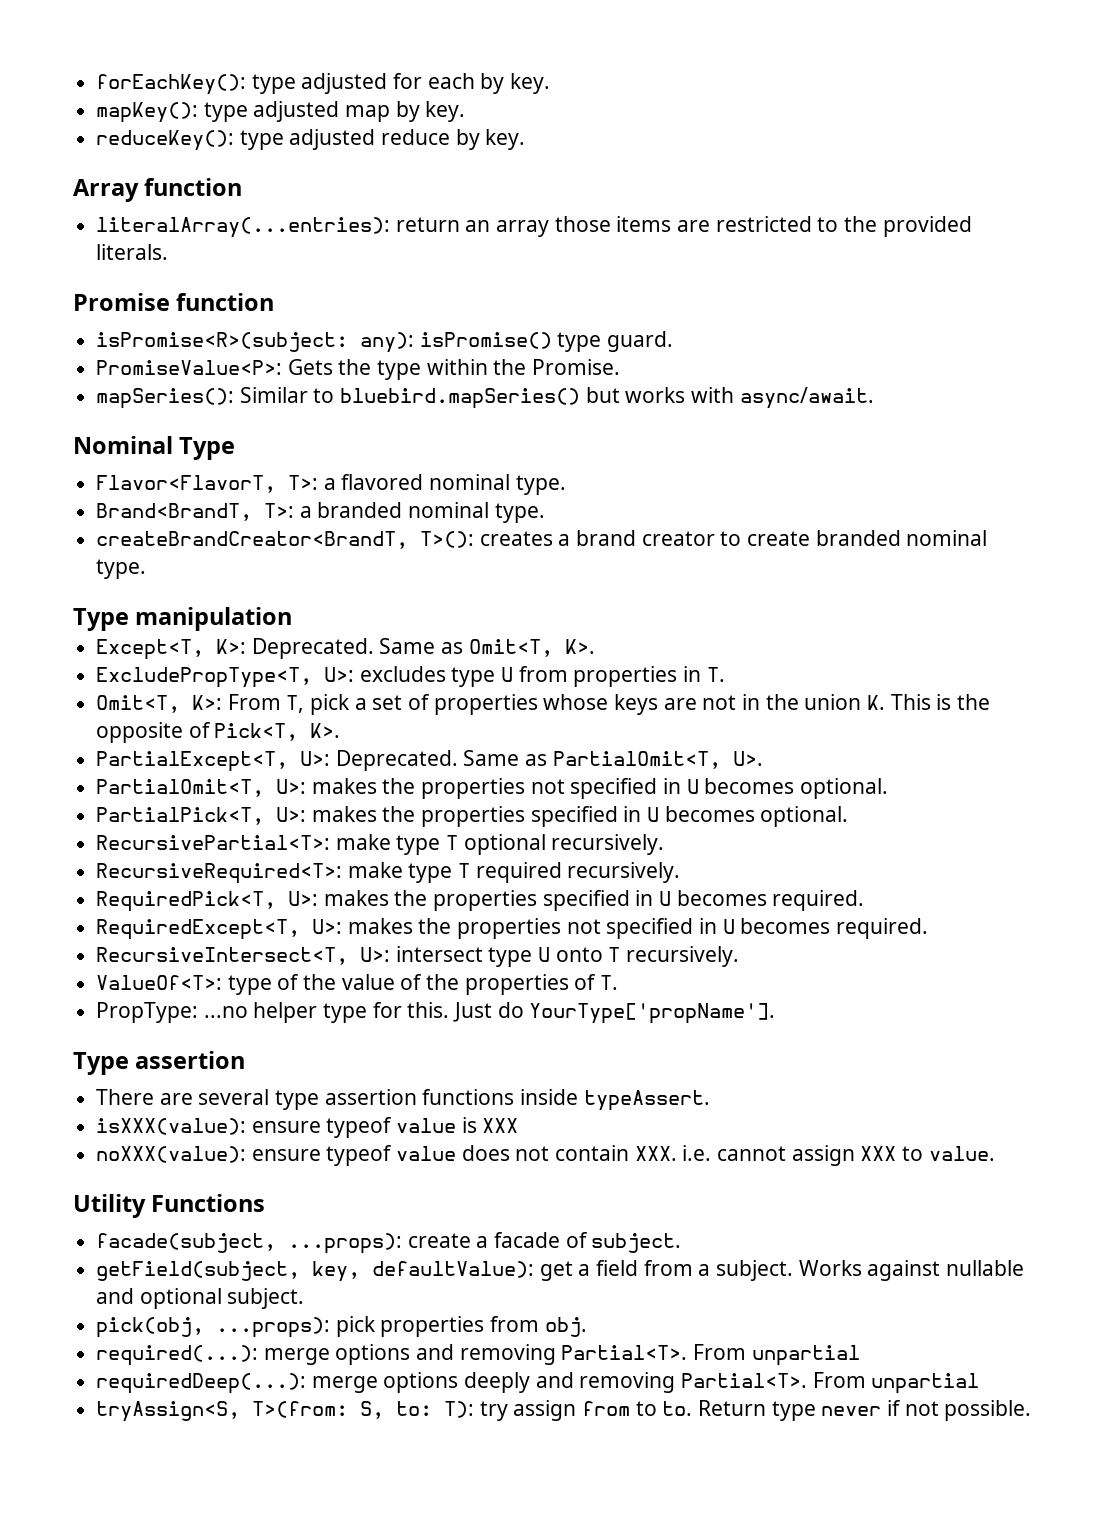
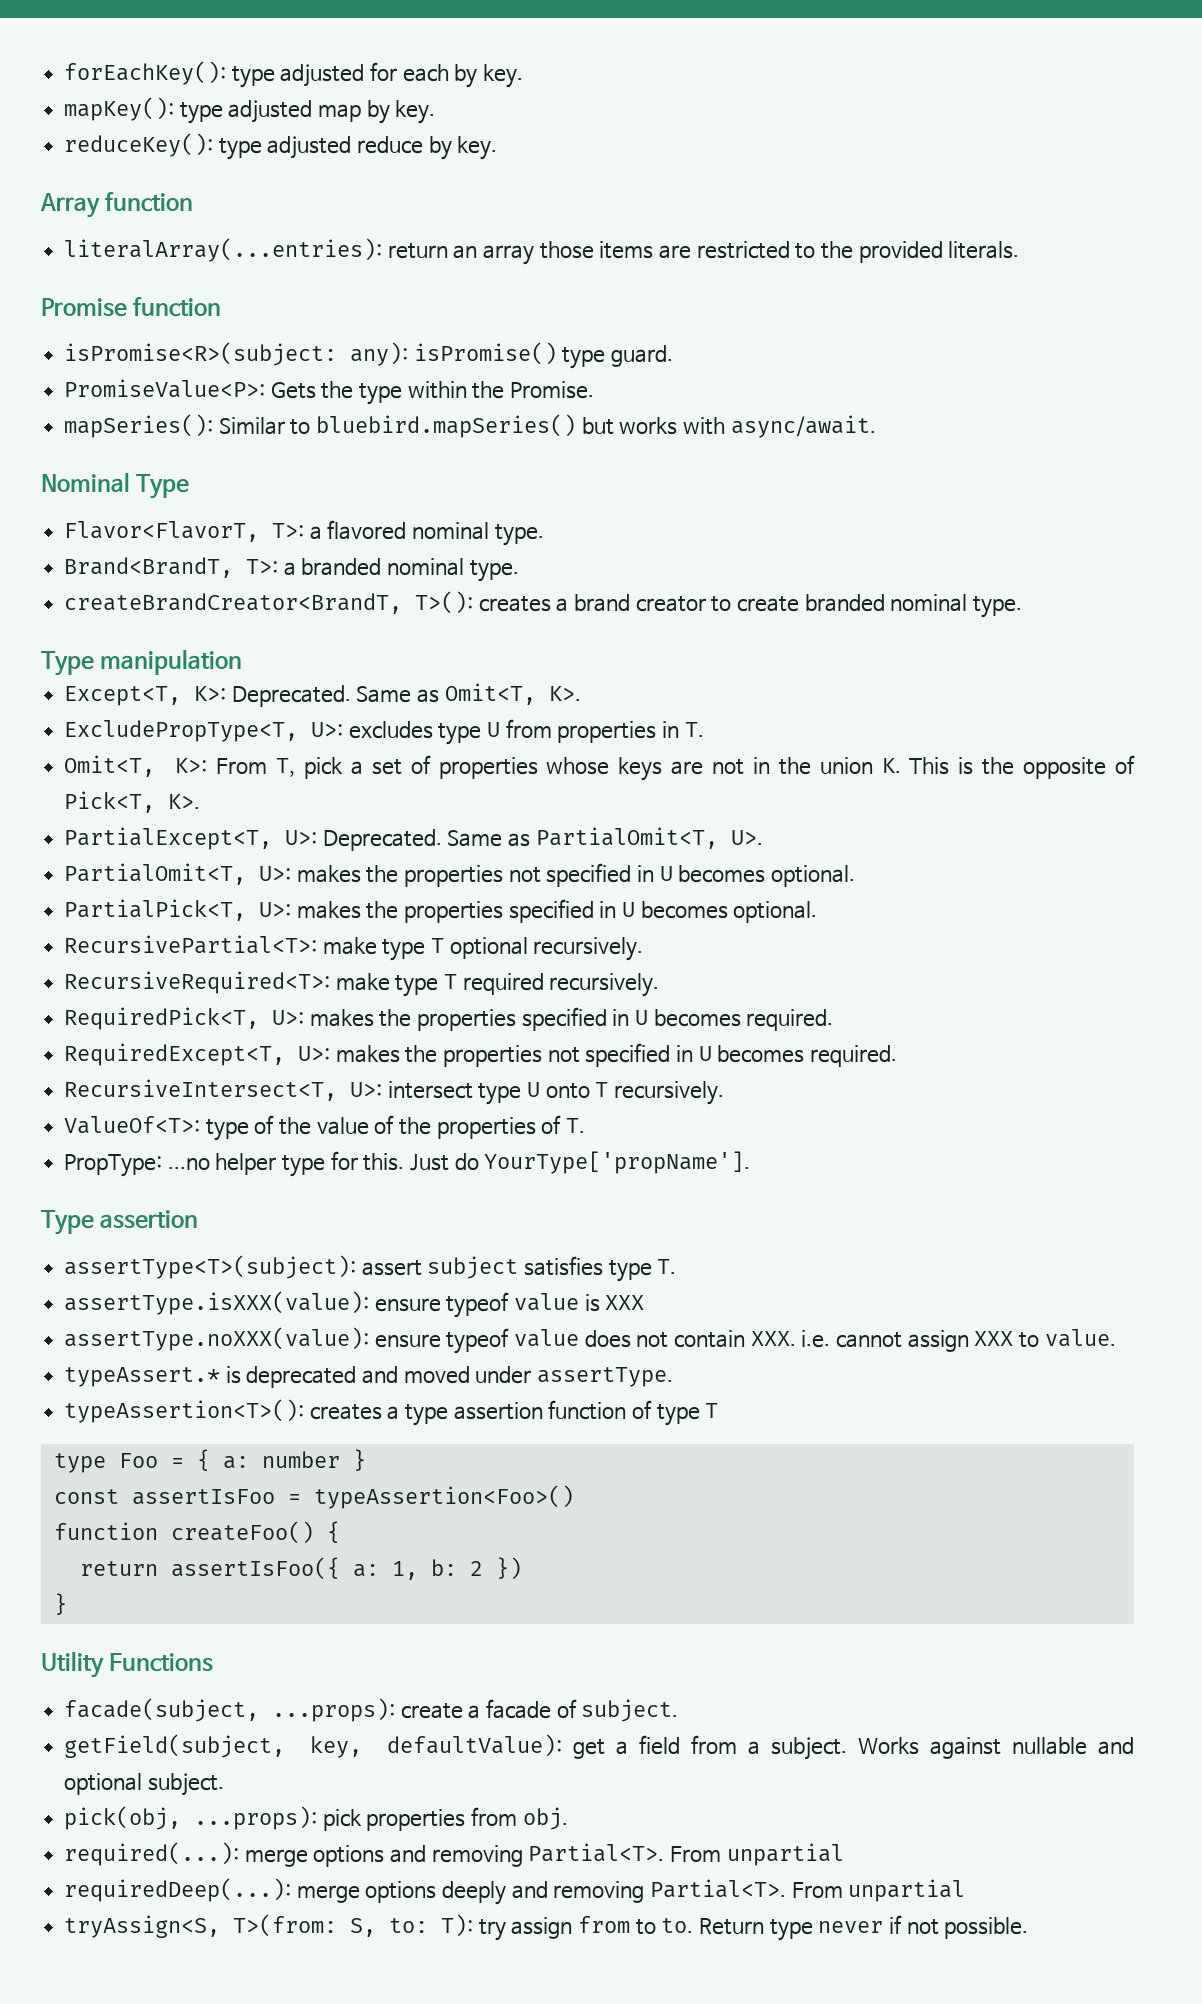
- There are several type assertion functions inside typeAssert.
- isXXX(value): ensure typeof value is XXX
+ assertType<T>(subject): assert subject satisfies type T.
+ assertType.isXXX(value): ensure typeof value is XXX
- noXXX(value): ensure typeof value does not contain XXX. i.e. cannot assign XXX to value.
+ assertType.noXXX(value): ensure typeof value does not contain XXX. i.e. cannot assign XXX to value.
+ typeAssert.* is deprecated and moved under assertType.
+ typeAssertion<T>(): creates a type assertion function of type T
+ type Foo = { a: number }
+ const assertIsFoo = typeAssertion<Foo>()
+ function createFoo() {
+ return assertIsFoo({ a: 1, b: 2 })
+ }

